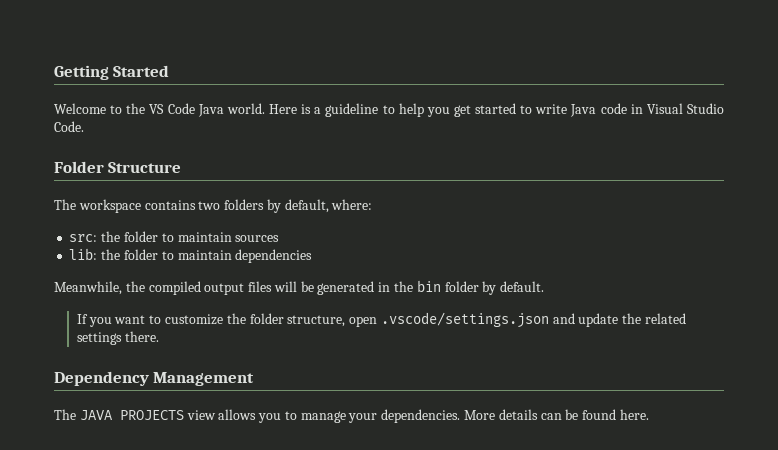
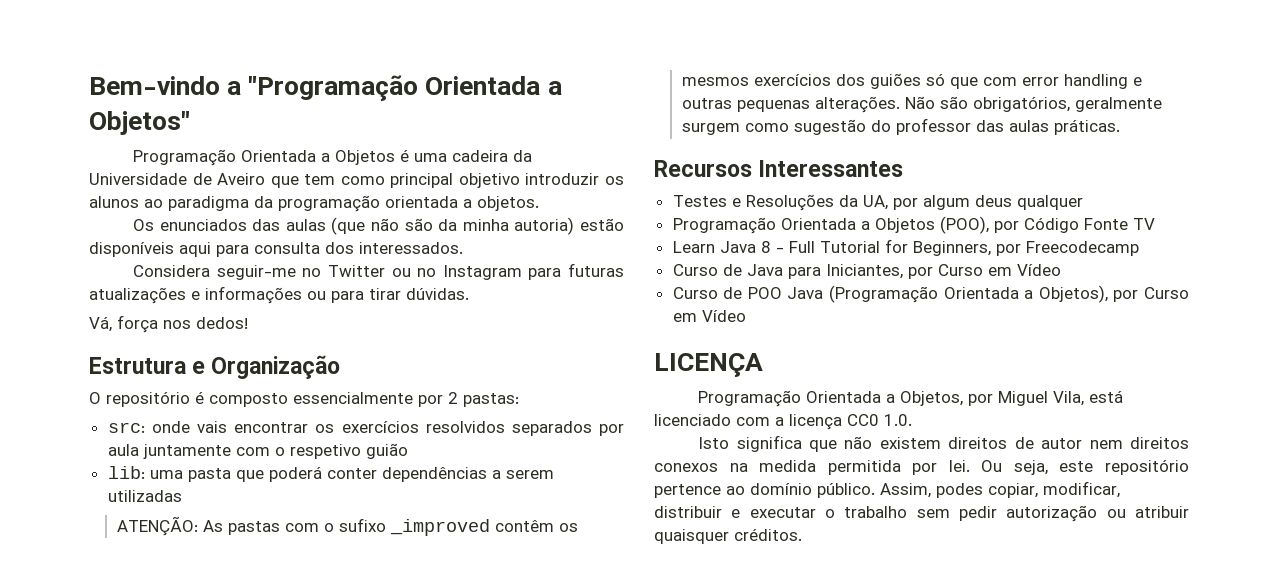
- Getting Started
- Welcome to the VS Code Java world. Here is a guideline to help you get started to write Java code in Visual Studio Code.
- Folder Structure
- The workspace contains two folders by default, where:
- src: the folder to maintain sources
- lib: the folder to maintain dependencies
- Meanwhile, the compiled output files will be generated in the bin folder by default.
- If you want to customize the folder structure, open .vscode/settings.json and update the related settings there.
- Dependency Management
- The JAVA PROJECTS view allows you to manage your dependencies. More details can be found here.
+ Bem-vindo a "Programação Orientada a Objetos"
+ Programação Orientada a Objetos é uma cadeira da Universidade de Aveiro que tem como principal objetivo introduzir os alunos ao paradigma da programação orientada a objetos.
+ Os enunciados das aulas (que não são da minha autoria) estão disponíveis aqui para consulta dos interessados.
+ Considera seguir-me no Twitter ou no Instagram para futuras atualizações e informações ou para tirar dúvidas.
+ Vá, força nos dedos!
+ Estrutura e Organização
+ O repositório é composto essencialmente por 2 pastas:
+ src: onde vais encontrar os exercícios resolvidos separados por aula juntamente com o respetivo guião
+ lib: uma pasta que poderá conter dependências a serem utilizadas
+ ATENÇÃO: As pastas com o sufixo _improved contêm os mesmos exercícios dos guiões só que com error handling e outras pequenas alterações. Não são obrigatórios, geralmente surgem como sugestão do professor das aulas práticas.
+ Recursos Interessantes
+ Testes e Resoluções da UA, por algum deus qualquer
+ Programação Orientada a Objetos (POO), por Código Fonte TV
+ Learn Java 8 - Full Tutorial for Beginners, por Freecodecamp
+ Curso de Java para Iniciantes, por Curso em Vídeo
+ Curso de POO Java (Programação Orientada a Objetos), por Curso em Vídeo
+ LICENÇA
+ Programação Orientada a Objetos, por Miguel Vila, está licenciado com a licença CC0 1.0.
+ Isto significa que não existem direitos de autor nem direitos conexos na medida permitida por lei. Ou seja, este repositório pertence ao domínio público. Assim, podes copiar, modificar, distribuir e executar o trabalho sem pedir autorização ou atribuir quaisquer créditos.

